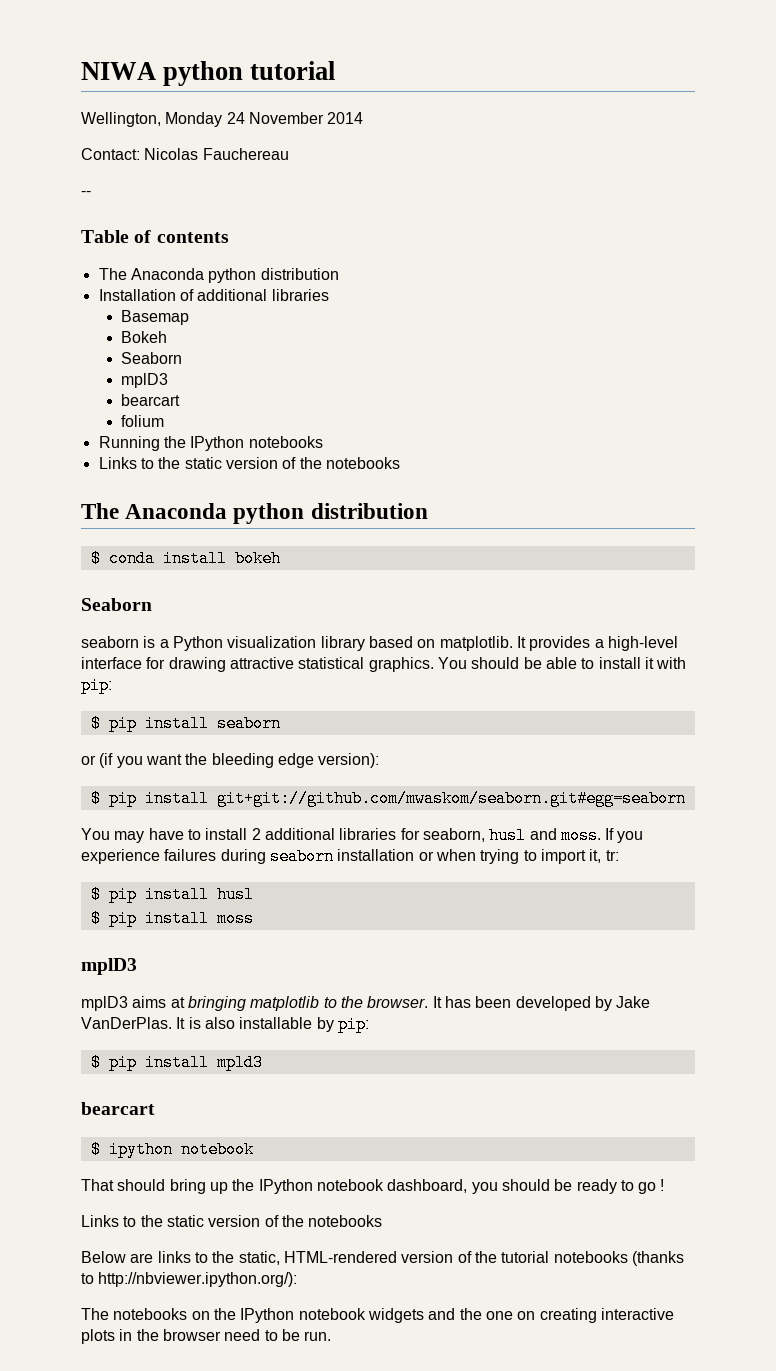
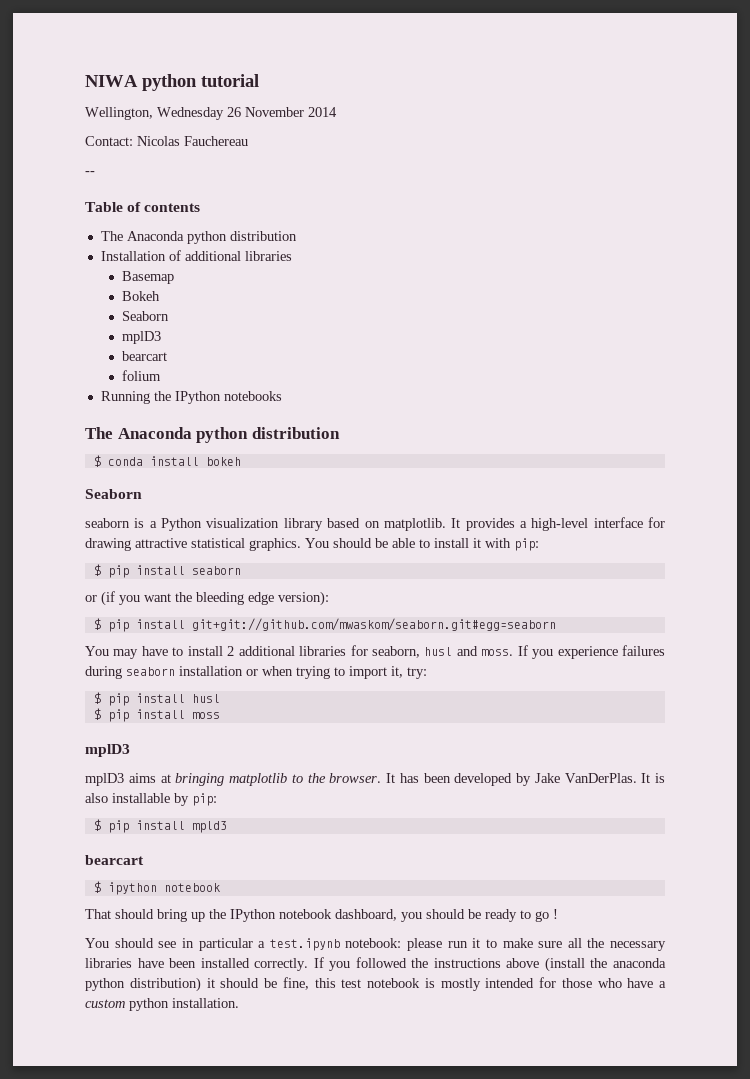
- Wellington, Monday 24 November 2014
+ Wellington, Wednesday 26 November 2014
  Running the IPython notebooks
- Links to the static version of the notebooks
- If you experience failures during seaborn installation or when trying to import it, tr:
+ If you experience failures during seaborn installation or when trying to import it, try:
  That should bring up the IPython notebook dashboard, you should be ready to go !
- Links to the static version of the notebooks
- Below are links to the static, HTML-rendered version of the tutorial notebooks (thanks to http://nbviewer.ipython.org/):
- The notebooks on the IPython notebook widgets and the one on creating interactive plots in the browser need to be run.
+ You should see in particular a test.ipynb notebook: please run it to make sure all the necessary libraries have been installed correctly. If you followed the instructions above (install the anaconda python distribution) it should be fine, this test notebook is mostly intended for those who have a custom python installation.

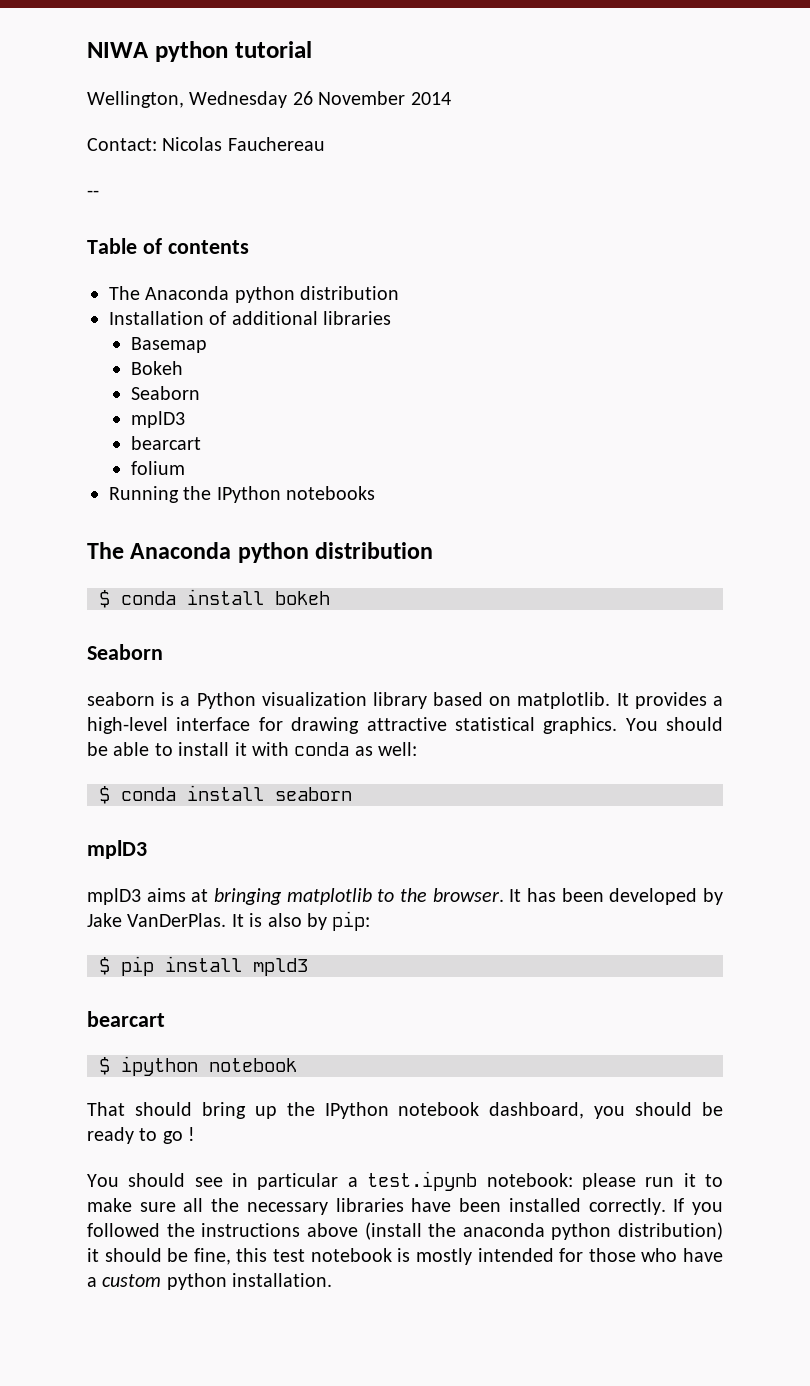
- You should be able to install it with pip:
- $ pip install seaborn
+ You should be able to install it with conda as well:
+ $ conda install seaborn
- or (if you want the bleeding edge version):
- $ pip install git+git://github.com/mwaskom/seaborn.git#egg=seaborn
- You may have to install 2 additional libraries for seaborn, husl and moss. If you experience failures during seaborn installation or when trying to import it, try:
- $ pip install husl
- $ pip install moss
- It is also installable by pip:
+ It is also by pip:

